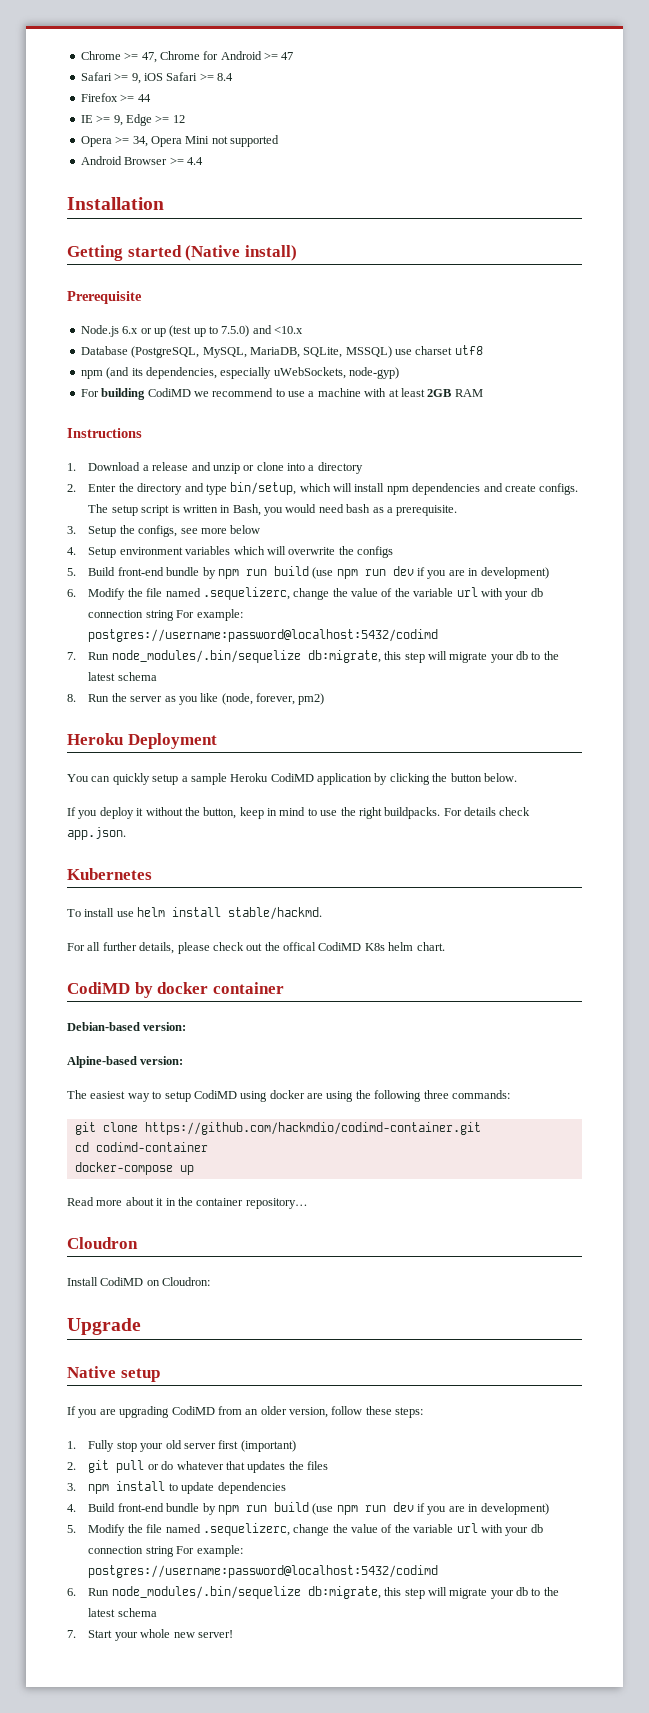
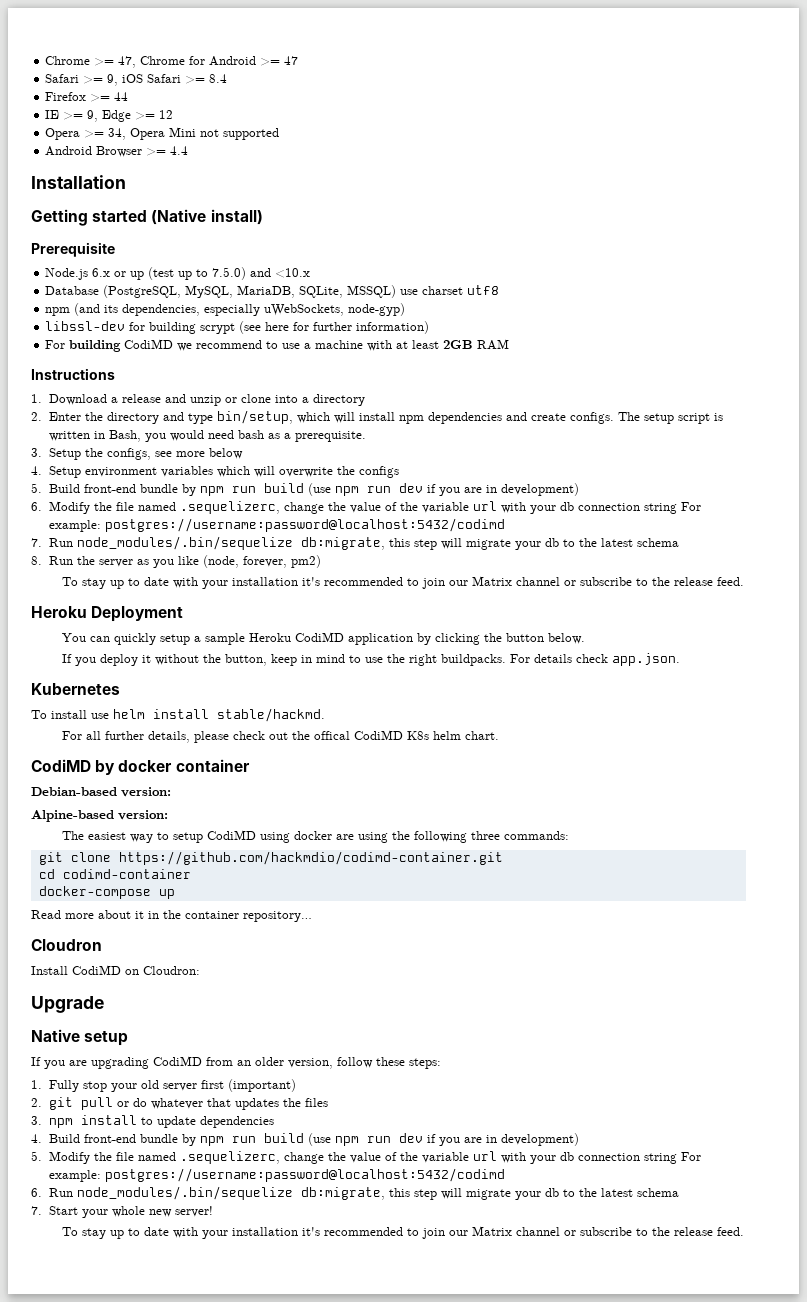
+ libssl-dev for building scrypt (see here for further information)
  8. Run the server as you like (node, forever, pm2)
+ To stay up to date with your installation it's recommended to join our Matrix channel or subscribe to the release feed.
  7. Start your whole new server!
+ To stay up to date with your installation it's recommended to join our Matrix channel or subscribe to the release feed.

